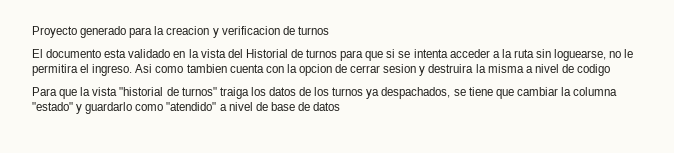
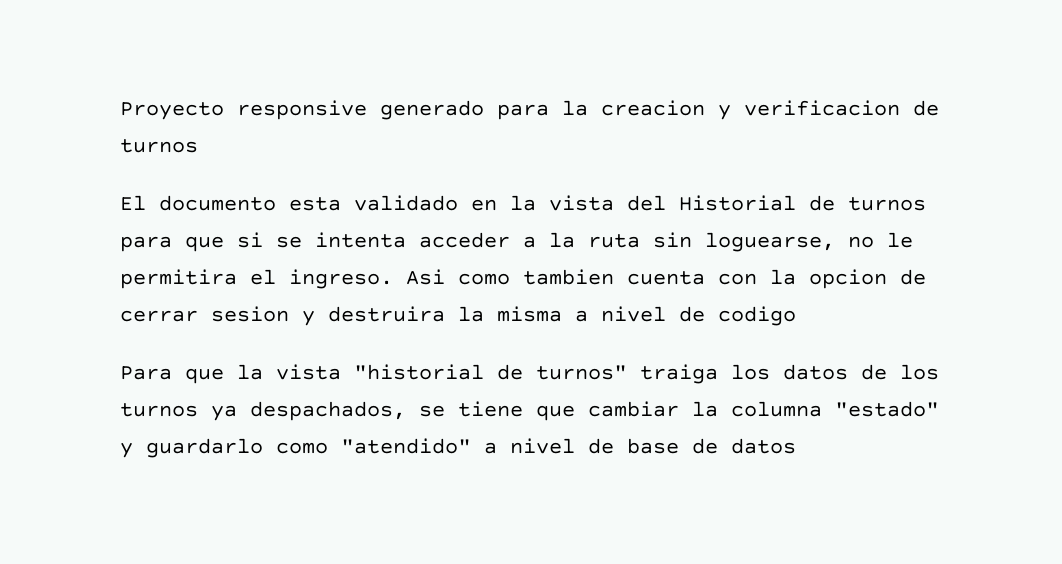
- Proyecto generado para la creacion y verificacion de turnos
+ Proyecto responsive generado para la creacion y verificacion de turnos

